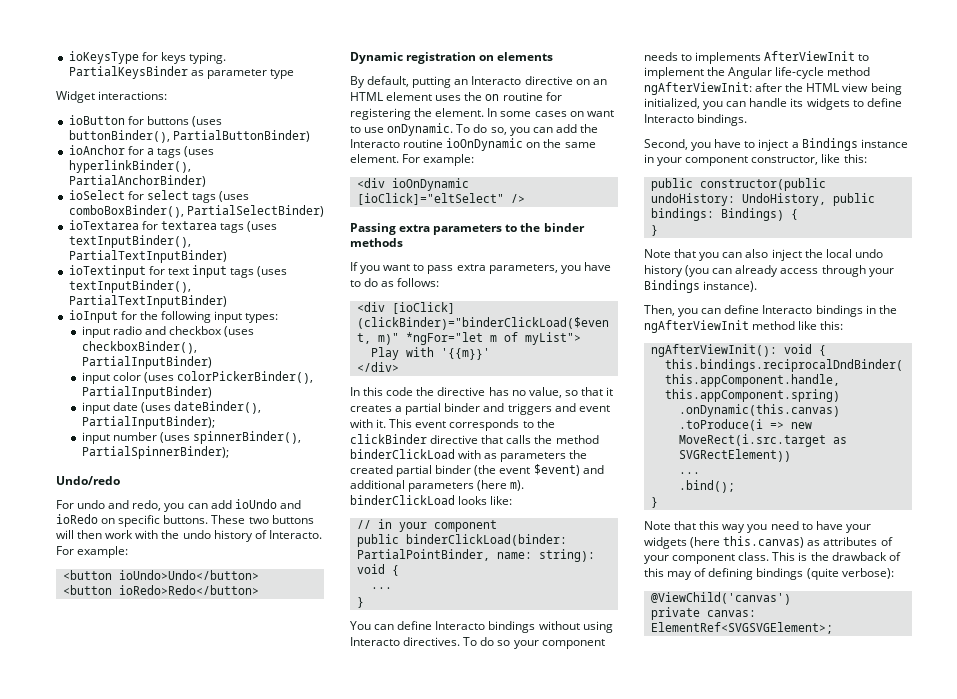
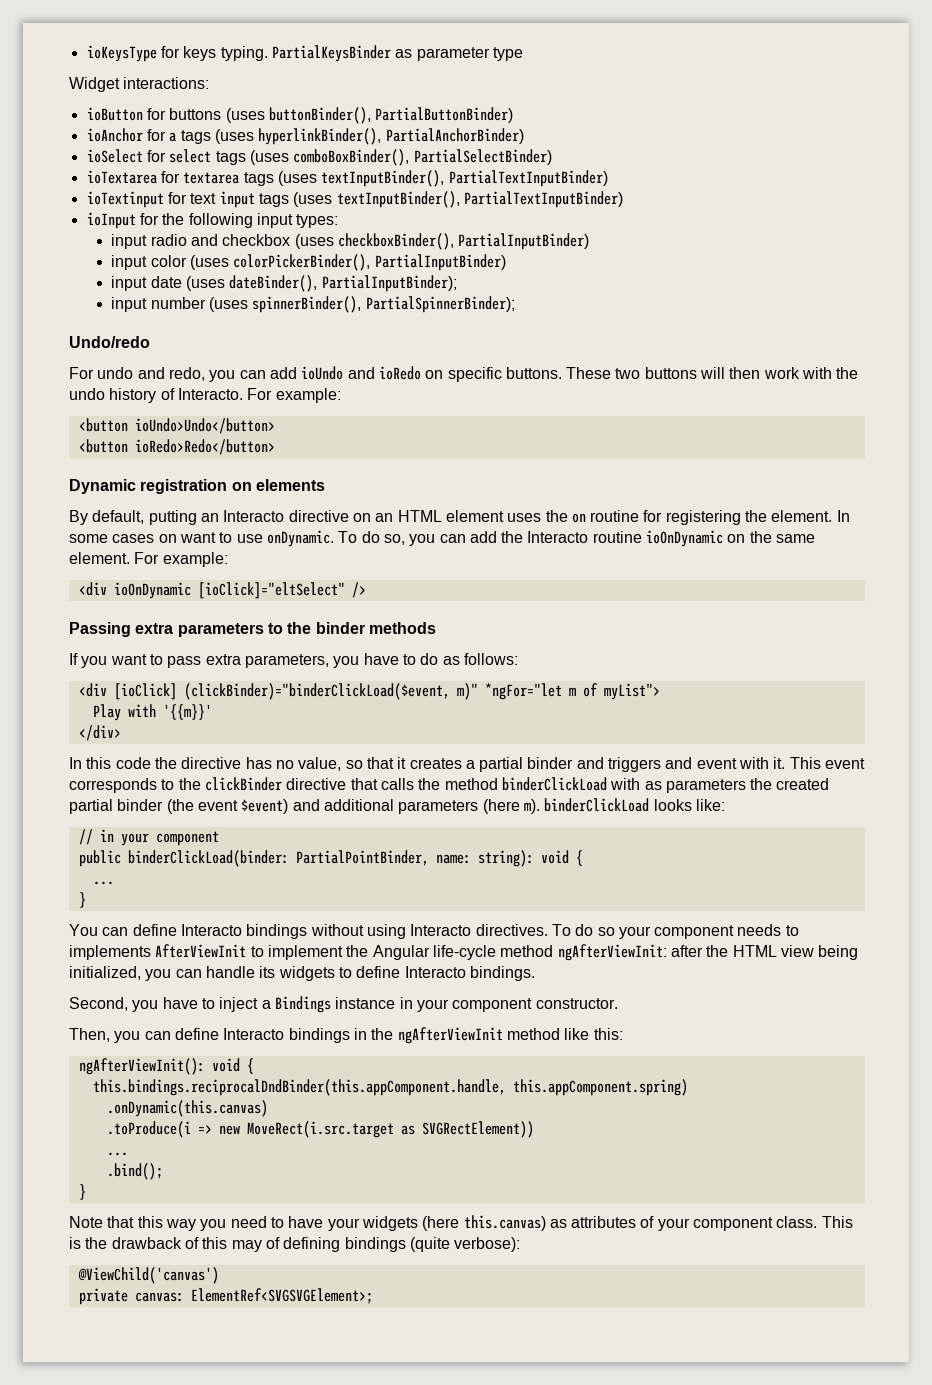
- Second, you have to inject a Bindings instance in your component constructor, like this:
- public constructor(public undoHistory: UndoHistory, public bindings: Bindings) {
- }
- Note that you can also inject the local undo history (you can already access through your Bindings instance).
+ Second, you have to inject a Bindings instance in your component constructor.

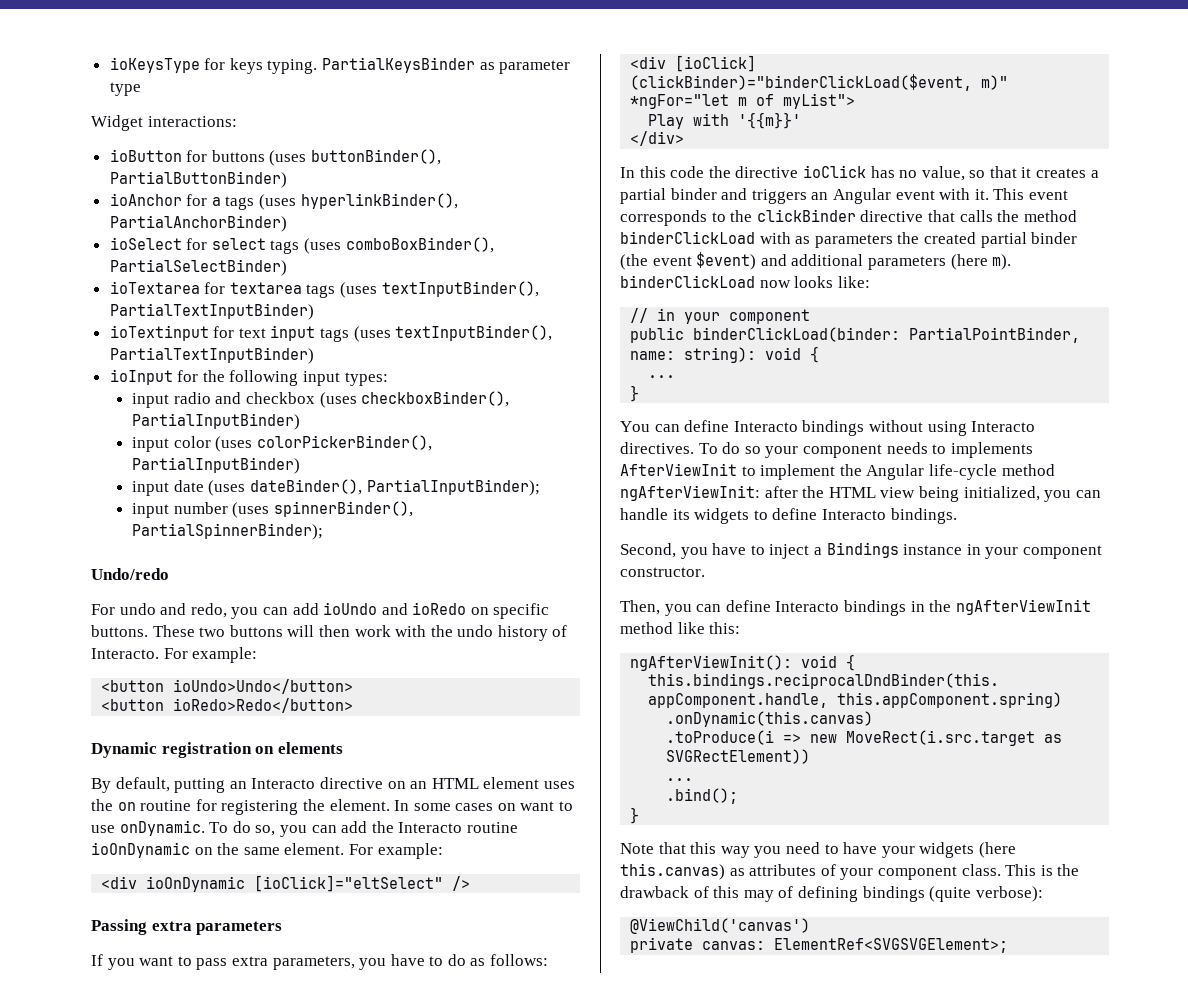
- Passing extra parameters to the binder methods
+ Passing extra parameters
- In this code the directive has no value, so that it creates a partial binder and triggers and event with it.
+ In this code the directive ioClick has no value, so that it creates a partial binder and triggers an Angular event with it.
- This event corresponds to the clickBinder directive that calls the method binderClickLoad with as parameters the created partial binder (the event $event) and additional parameters (here m). binderClickLoad looks like:
+ This event corresponds to the clickBinder directive that calls the method binderClickLoad with as parameters the created partial binder (the event $event) and additional parameters (here m). binderClickLoad now looks like:

